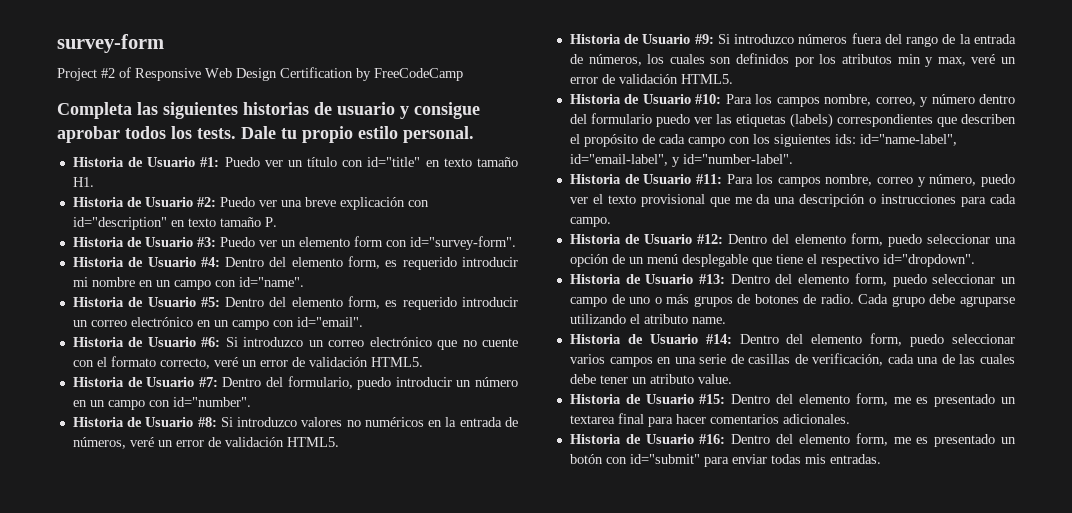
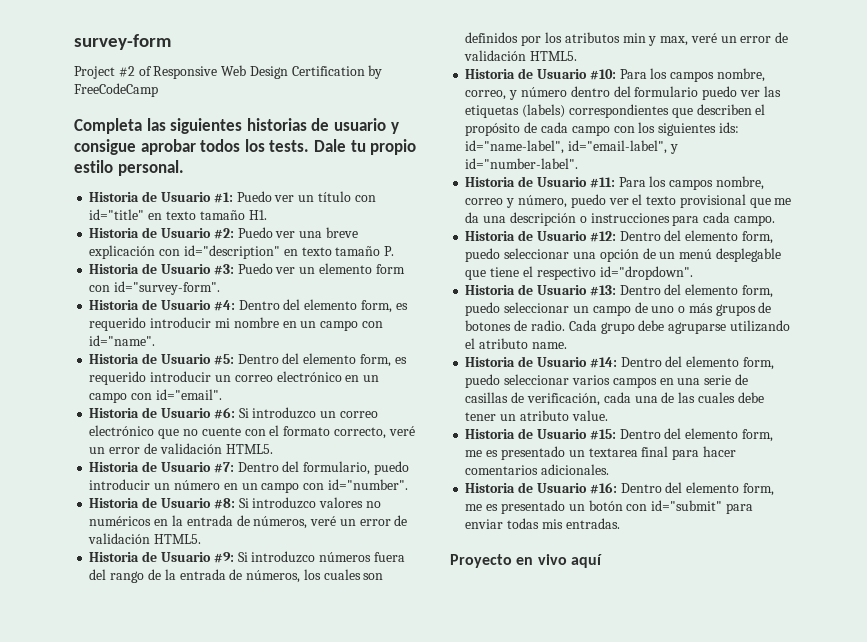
+ Proyecto en vivo aquí

